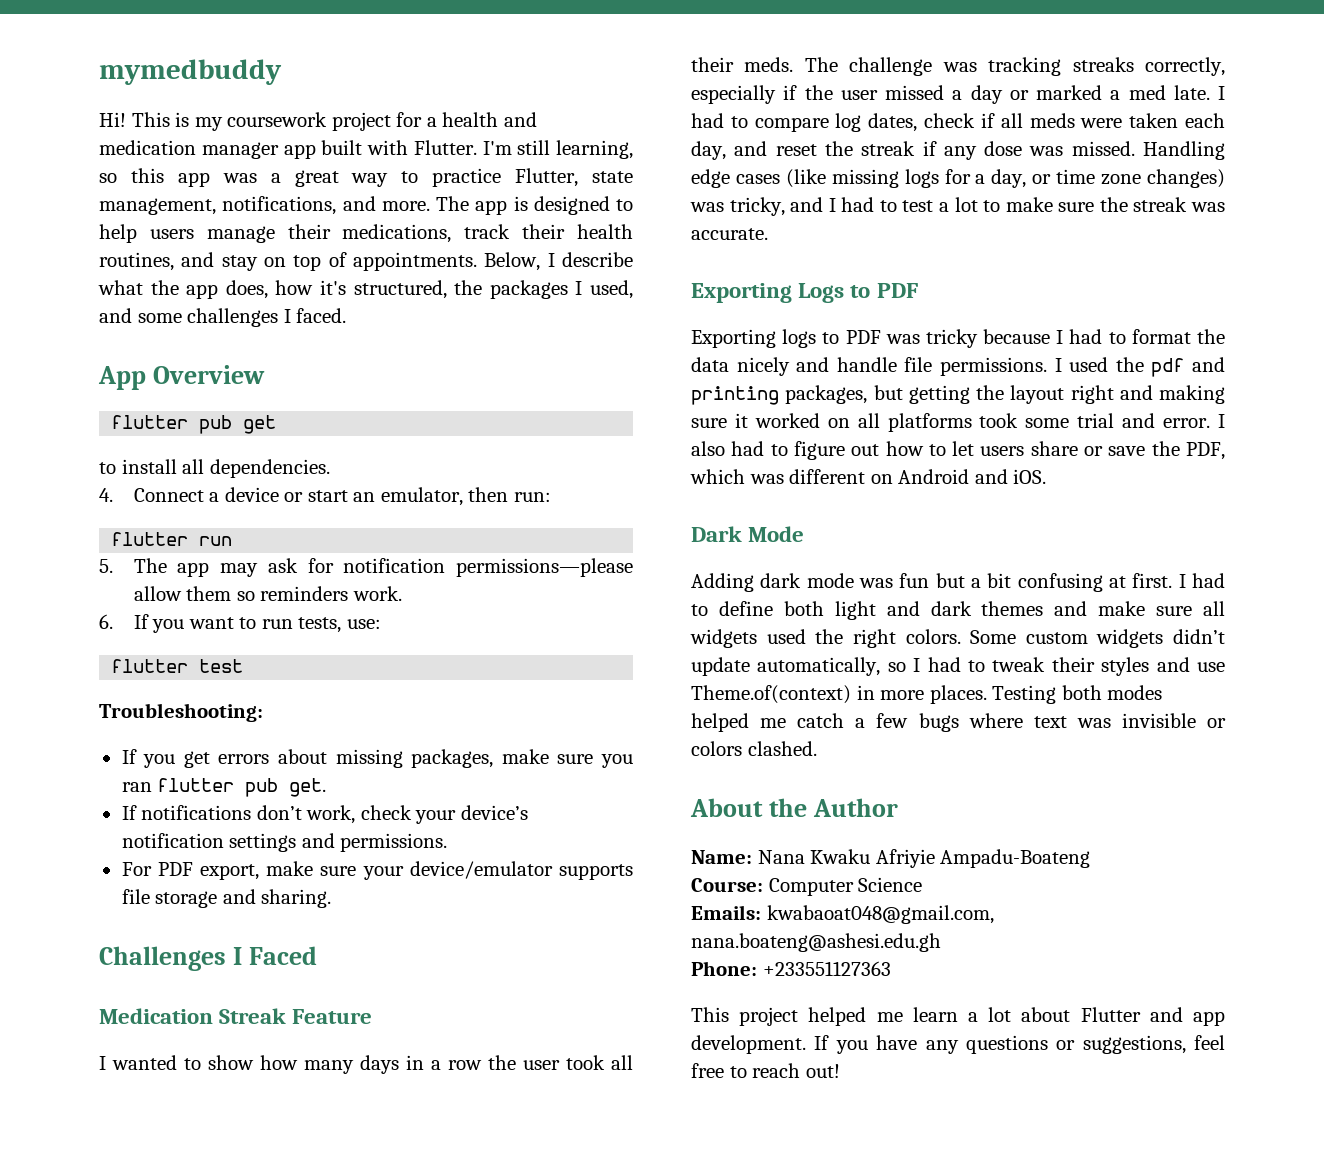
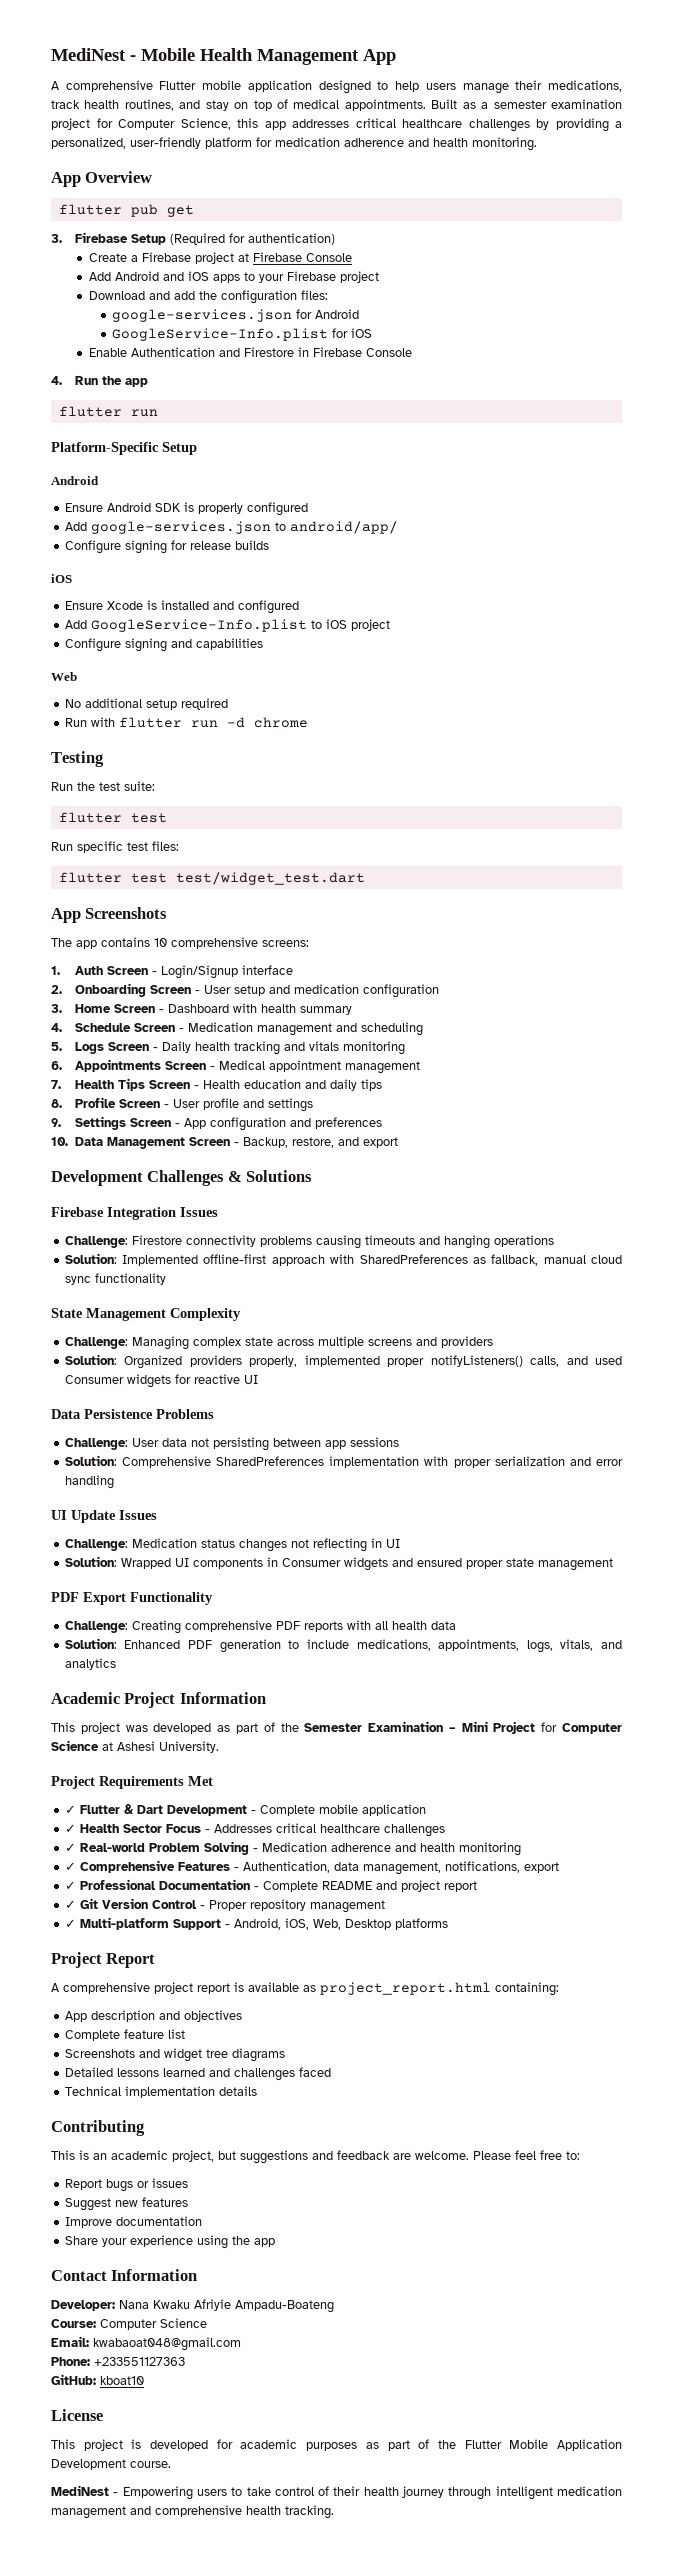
- mymedbuddy
- Hi! This is my coursework project for a health and medication manager app built with Flutter. I'm still learning, so this app was a great way to practice Flutter, state management, notifications, and more. The app is designed to help users manage their medications, track their health routines, and stay on top of appointments. Below, I describe what the app does, how it's structured, the packages I used, and some challenges I faced.
+ MediNest - Mobile Health Management App
+ A comprehensive Flutter mobile application designed to help users manage their medications, track health routines, and stay on top of medical appointments. Built as a semester examination project for Computer Science, this app addresses critical healthcare challenges by providing a personalized, user-friendly platform for medication adherence and health monitoring.
- to install all dependencies.
- 4. Connect a device or start an emulator, then run:
+ 3. Firebase Setup (Required for authentication)
+ Create a Firebase project at Firebase Console
+ Add Android and iOS apps to your Firebase project
+ Download and add the configuration files:
+ google-services.json for Android
+ GoogleService-Info.plist for iOS
+ Enable Authentication and Firestore in Firebase Console
+ 4. Run the app
  flutter run
- 5. The app may ask for notification permissions—please allow them so reminders work.
- 6. If you want to run tests, use:
+ Platform-Specific Setup
+ Android
+ Ensure Android SDK is properly configured
+ Add google-services.json to android/app/
+ Configure signing for release builds
+ iOS
+ Ensure Xcode is installed and configured
+ Add GoogleService-Info.plist to iOS project
+ Configure signing and capabilities
+ Web
+ No additional setup required
+ Run with flutter run -d chrome
+ Testing
+ Run the test suite:
  flutter test
- Troubleshooting:
- If you get errors about missing packages, make sure you ran flutter pub get.
- If notifications don’t work, check your device’s notification settings and permissions.
- For PDF export, make sure your device/emulator supports file storage and sharing.
- Challenges I Faced
- Medication Streak Feature
- I wanted to show how many days in a row the user took all their meds. The challenge was tracking streaks correctly, especially if the user missed a day or marked a med late. I had to compare log dates, check if all meds were taken each day, and reset the streak if any dose was missed. Handling edge cases (like missing logs for a day, or time zone changes) was tricky, and I had to test a lot to make sure the streak was accurate.
- Exporting Logs to PDF
- Exporting logs to PDF was tricky because I had to format the data nicely and handle file permissions. I used the pdf and printing packages, but getting the layout right and making sure it worked on all platforms took some trial and error. I also had to figure out how to let users share or save the PDF, which was different on Android and iOS.
- Dark Mode
- Adding dark mode was fun but a bit confusing at first. I had to define both light and dark themes and make sure all widgets used the right colors. Some custom widgets didn’t update automatically, so I had to tweak their styles and use Theme.of(context) in more places. Testing both modes helped me catch a few bugs where text was invisible or colors clashed.
- About the Author
- Name: Nana Kwaku Afriyie Ampadu-Boateng
+ Run specific test files:
+ flutter test test/widget_test.dart
+ App Screenshots
+ The app contains 10 comprehensive screens:
+ 1. Auth Screen - Login/Signup interface
+ 2. Onboarding Screen - User setup and medication configuration
+ 3. Home Screen - Dashboard with health summary
+ 4. Schedule Screen - Medication management and scheduling
+ 5. Logs Screen - Daily health tracking and vitals monitoring
+ 6. Appointments Screen - Medical appointment management
+ 7. Health Tips Screen - Health education and daily tips
+ 8. Profile Screen - User profile and settings
+ 9. Settings Screen - App configuration and preferences
+ 10. Data Management Screen - Backup, restore, and export
+ Development Challenges & Solutions
+ Firebase Integration Issues
+ Challenge: Firestore connectivity problems causing timeouts and hanging operations
+ Solution: Implemented offline-first approach with SharedPreferences as fallback, manual cloud sync functionality
+ State Management Complexity
+ Challenge: Managing complex state across multiple screens and providers
+ Solution: Organized providers properly, implemented proper notifyListeners() calls, and used Consumer widgets for reactive UI
+ Data Persistence Problems
+ Challenge: User data not persisting between app sessions
+ Solution: Comprehensive SharedPreferences implementation with proper serialization and error handling
+ UI Update Issues
+ Challenge: Medication status changes not reflecting in UI
+ Solution: Wrapped UI components in Consumer widgets and ensured proper state management
+ PDF Export Functionality
+ Challenge: Creating comprehensive PDF reports with all health data
+ Solution: Enhanced PDF generation to include medications, appointments, logs, vitals, and analytics
+ Academic Project Information
+ This project was developed as part of the Semester Examination – Mini Project for Computer Science at Ashesi University.
+ Project Requirements Met
+ ✓ Flutter & Dart Development - Complete mobile application
+ ✓ Health Sector Focus - Addresses critical healthcare challenges
+ ✓ Real-world Problem Solving - Medication adherence and health monitoring
+ ✓ Comprehensive Features - Authentication, data management, notifications, export
+ ✓ Professional Documentation - Complete README and project report
+ ✓ Git Version Control - Proper repository management
+ ✓ Multi-platform Support - Android, iOS, Web, Desktop platforms
+ Project Report
+ A comprehensive project report is available as project_report.html containing:
+ App description and objectives
+ Complete feature list
+ Screenshots and widget tree diagrams
+ Detailed lessons learned and challenges faced
+ Technical implementation details
+ Contributing
+ This is an academic project, but suggestions and feedback are welcome. Please feel free to:
+ Report bugs or issues
+ Suggest new features
+ Improve documentation
+ Share your experience using the app
+ Contact Information
+ Developer: Nana Kwaku Afriyie Ampadu-Boateng
- Emails: kwabaoat048@gmail.com, nana.boateng@ashesi.edu.gh
+ Email: kwabaoat048@gmail.com
- This project helped me learn a lot about Flutter and app development. If you have any questions or suggestions, feel free to reach out!
+ GitHub: kboat10
+ License
+ This project is developed for academic purposes as part of the Flutter Mobile Application Development course.
+ MediNest - Empowering users to take control of their health journey through intelligent medication management and comprehensive health tracking.

